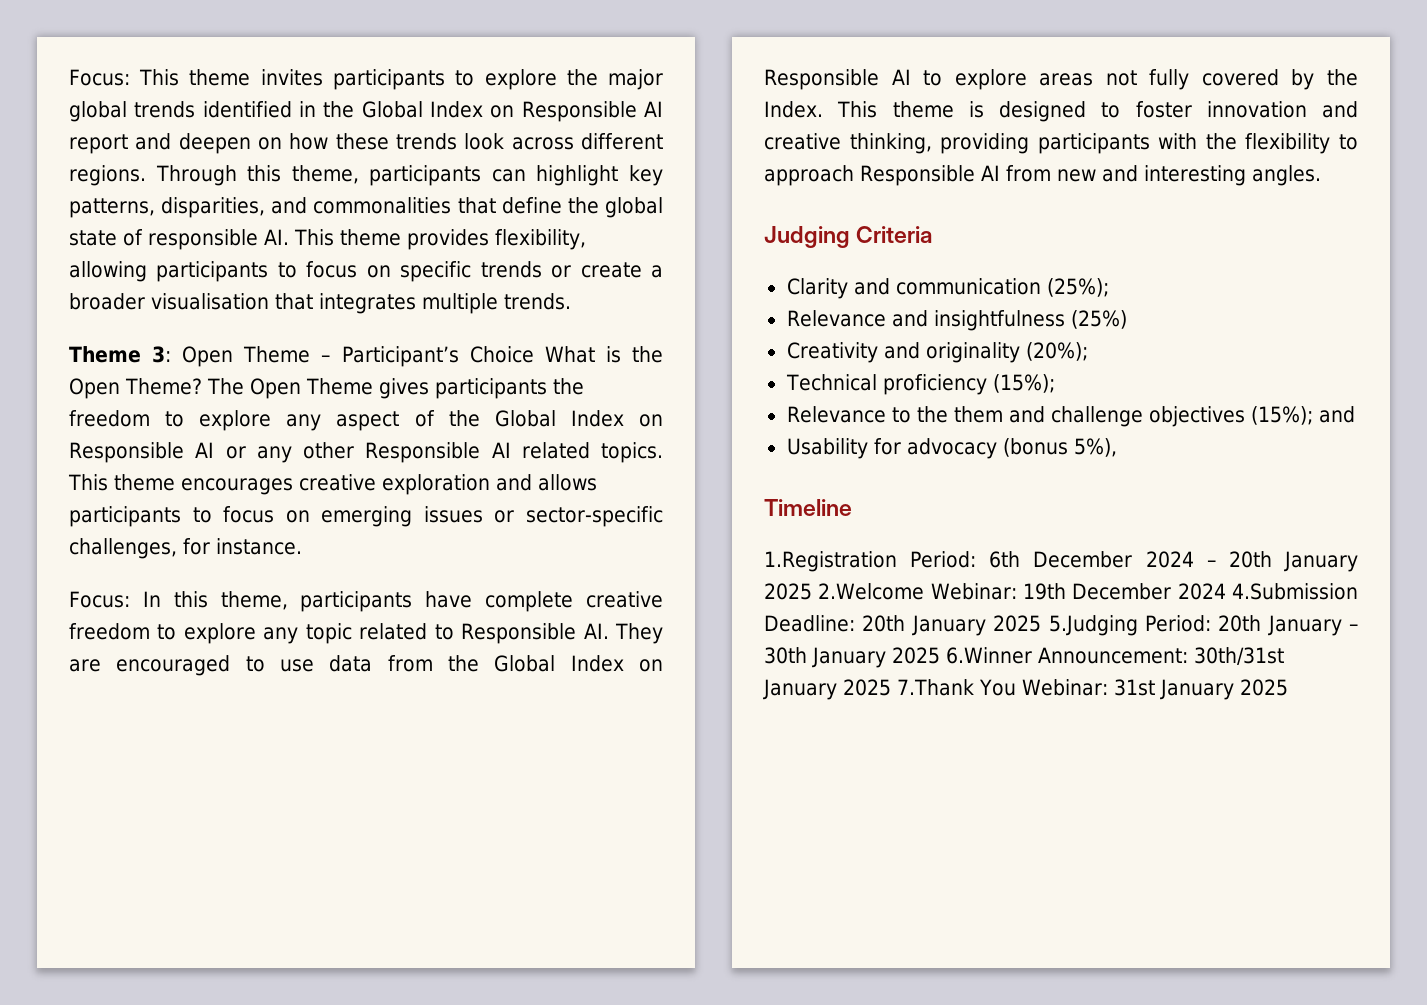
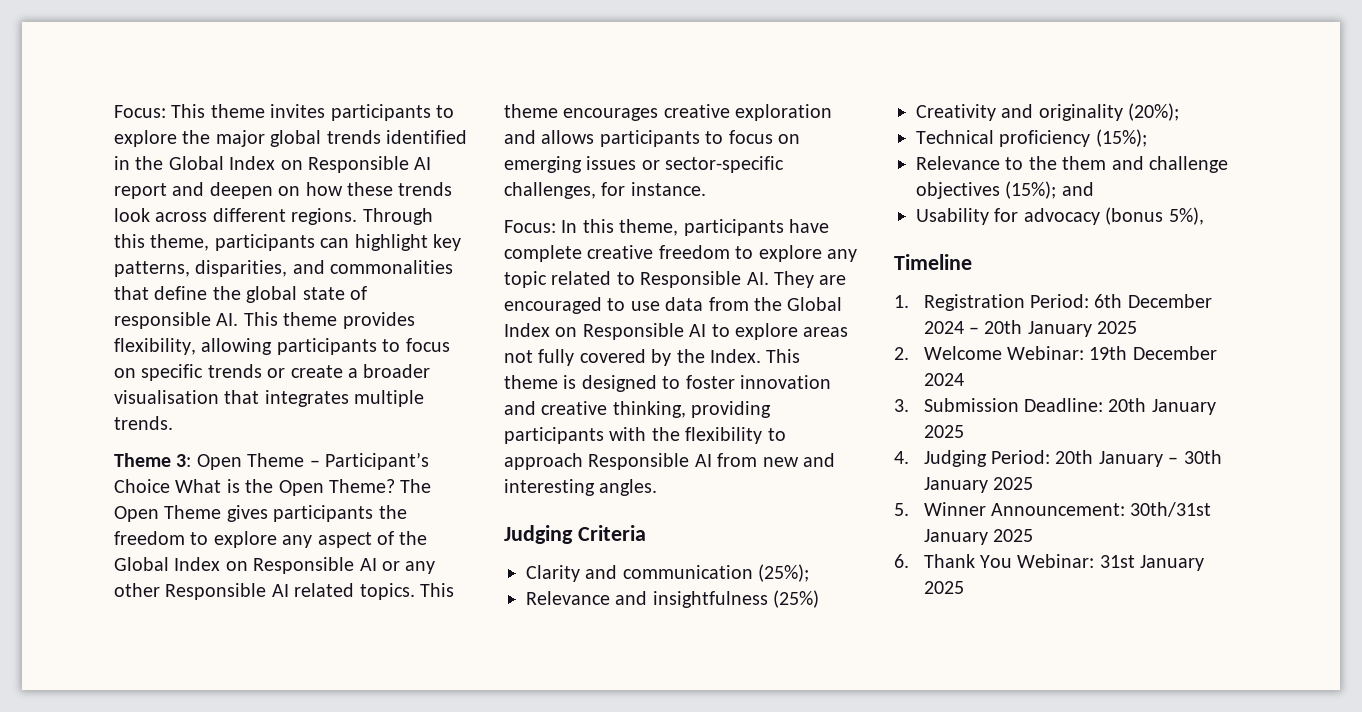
- 1.Registration Period: 6th December 2024 – 20th January 2025 2.Welcome Webinar: 19th December 2024 4.Submission Deadline: 20th January 2025 5.Judging Period: 20th January – 30th January 2025 6.Winner Announcement: 30th/31st January 2025 7.Thank You Webinar: 31st January 2025
+ 1. Registration Period: 6th December 2024 – 20th January 2025
+ 2. Welcome Webinar: 19th December 2024
+ 3. Submission Deadline: 20th January 2025
+ 4. Judging Period: 20th January – 30th January 2025
+ 5. Winner Announcement: 30th/31st January 2025
+ 6. Thank You Webinar: 31st January 2025

